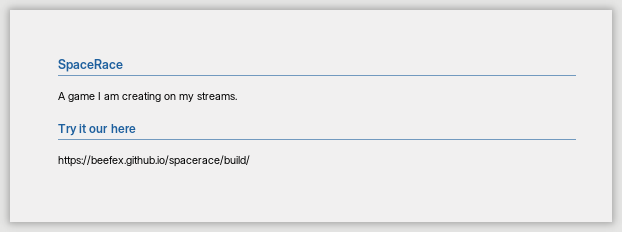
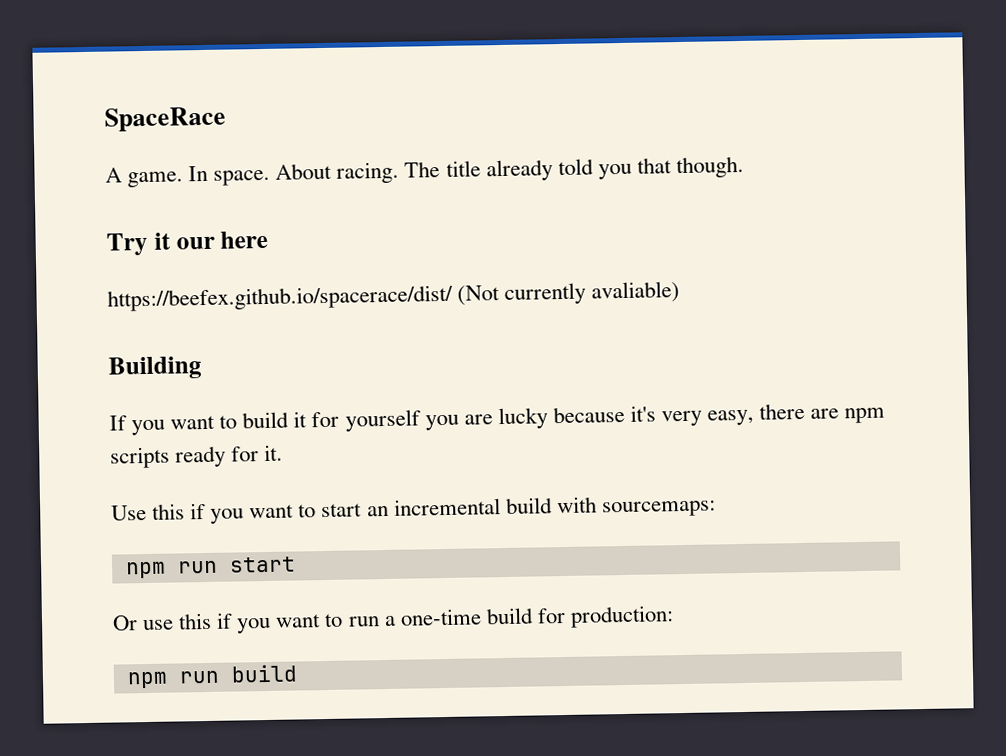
- A game I am creating on my streams.
+ A game. In space. About racing. The title already told you that though.
  Try it our here
- https://beefex.github.io/spacerace/build/
+ https://beefex.github.io/spacerace/dist/ (Not currently avaliable)
+ Building
+ If you want to build it for yourself you are lucky because it's very easy, there are npm scripts ready for it.
+ Use this if you want to start an incremental build with sourcemaps:
+ npm run start
+ Or use this if you want to run a one-time build for production:
+ npm run build

